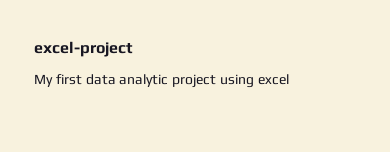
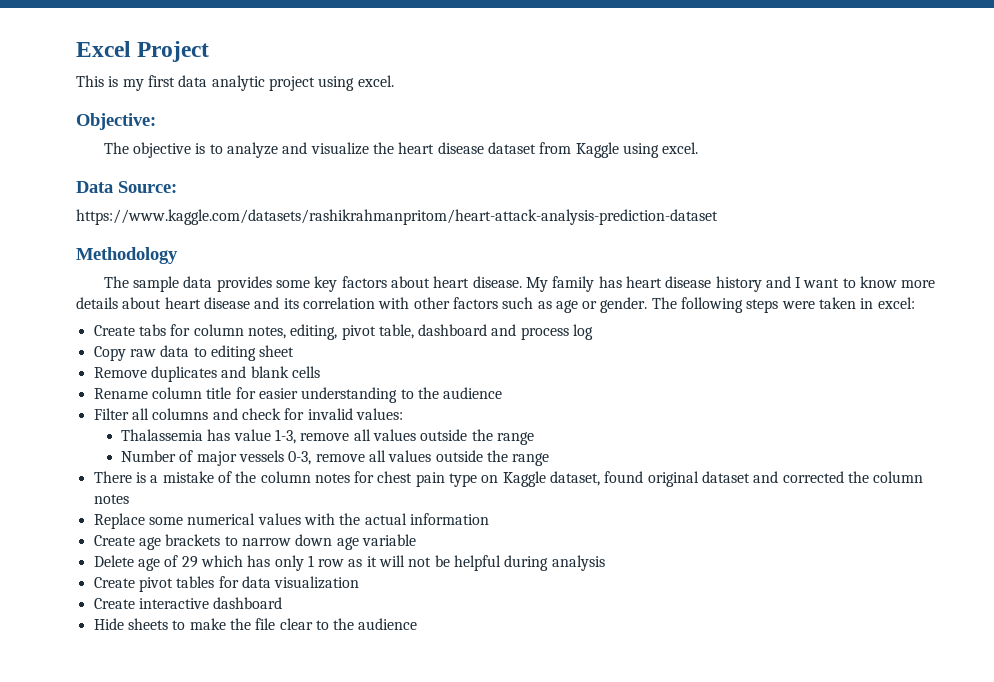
- excel-project
- My first data analytic project using excel
+ Excel Project
+ This is my first data analytic project using excel.
+ Objective:
+ The objective is to analyze and visualize the heart disease dataset from Kaggle using excel.
+ Data Source:
+ https://www.kaggle.com/datasets/rashikrahmanpritom/heart-attack-analysis-prediction-dataset
+ Methodology
+ The sample data provides some key factors about heart disease. My family has heart disease history and I want to know more details about heart disease and its correlation with other factors such as age or gender. The following steps were taken in excel:
+ Create tabs for column notes, editing, pivot table, dashboard and process log
+ Copy raw data to editing sheet
+ Remove duplicates and blank cells
+ Rename column title for easier understanding to the audience
+ Filter all columns and check for invalid values:
+ Thalassemia has value 1-3, remove all values outside the range
+ Number of major vessels 0-3, remove all values outside the range
+ There is a mistake of the column notes for chest pain type on Kaggle dataset, found original dataset and corrected the column notes
+ Replace some numerical values with the actual information
+ Create age brackets to narrow down age variable
+ Delete age of 29 which has only 1 row as it will not be helpful during analysis
+ Create pivot tables for data visualization
+ Create interactive dashboard
+ Hide sheets to make the file clear to the audience

